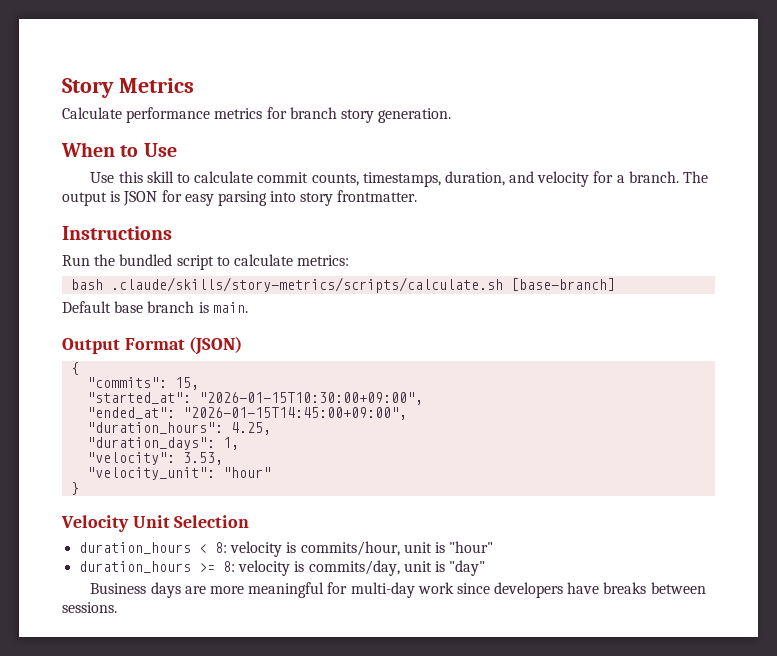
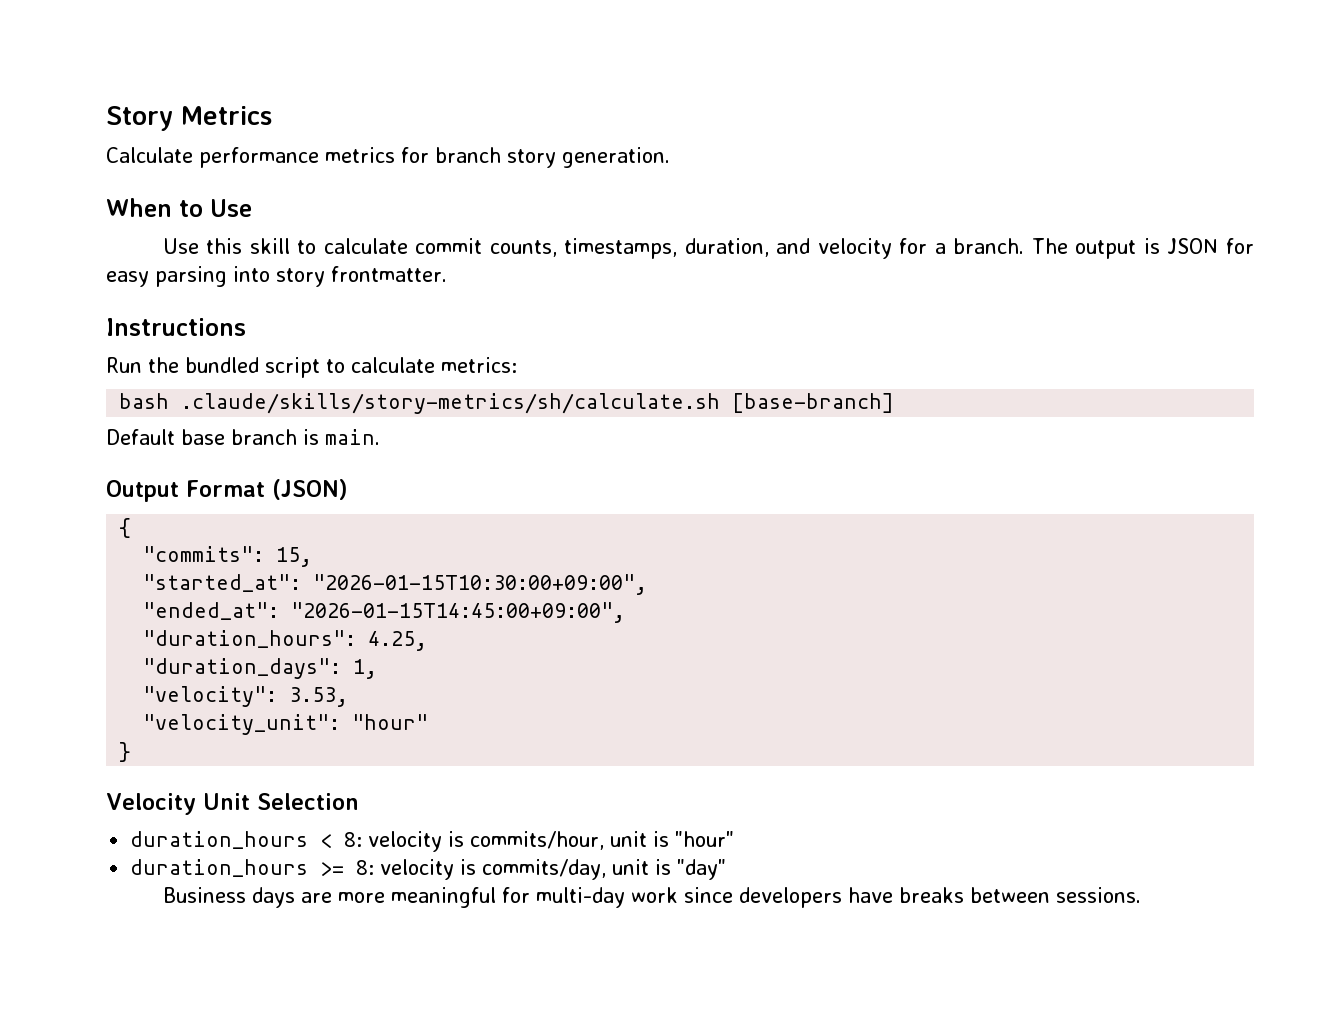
- bash .claude/skills/story-metrics/scripts/calculate.sh [base-branch]
+ bash .claude/skills/story-metrics/sh/calculate.sh [base-branch]

